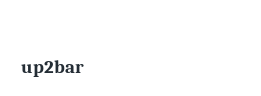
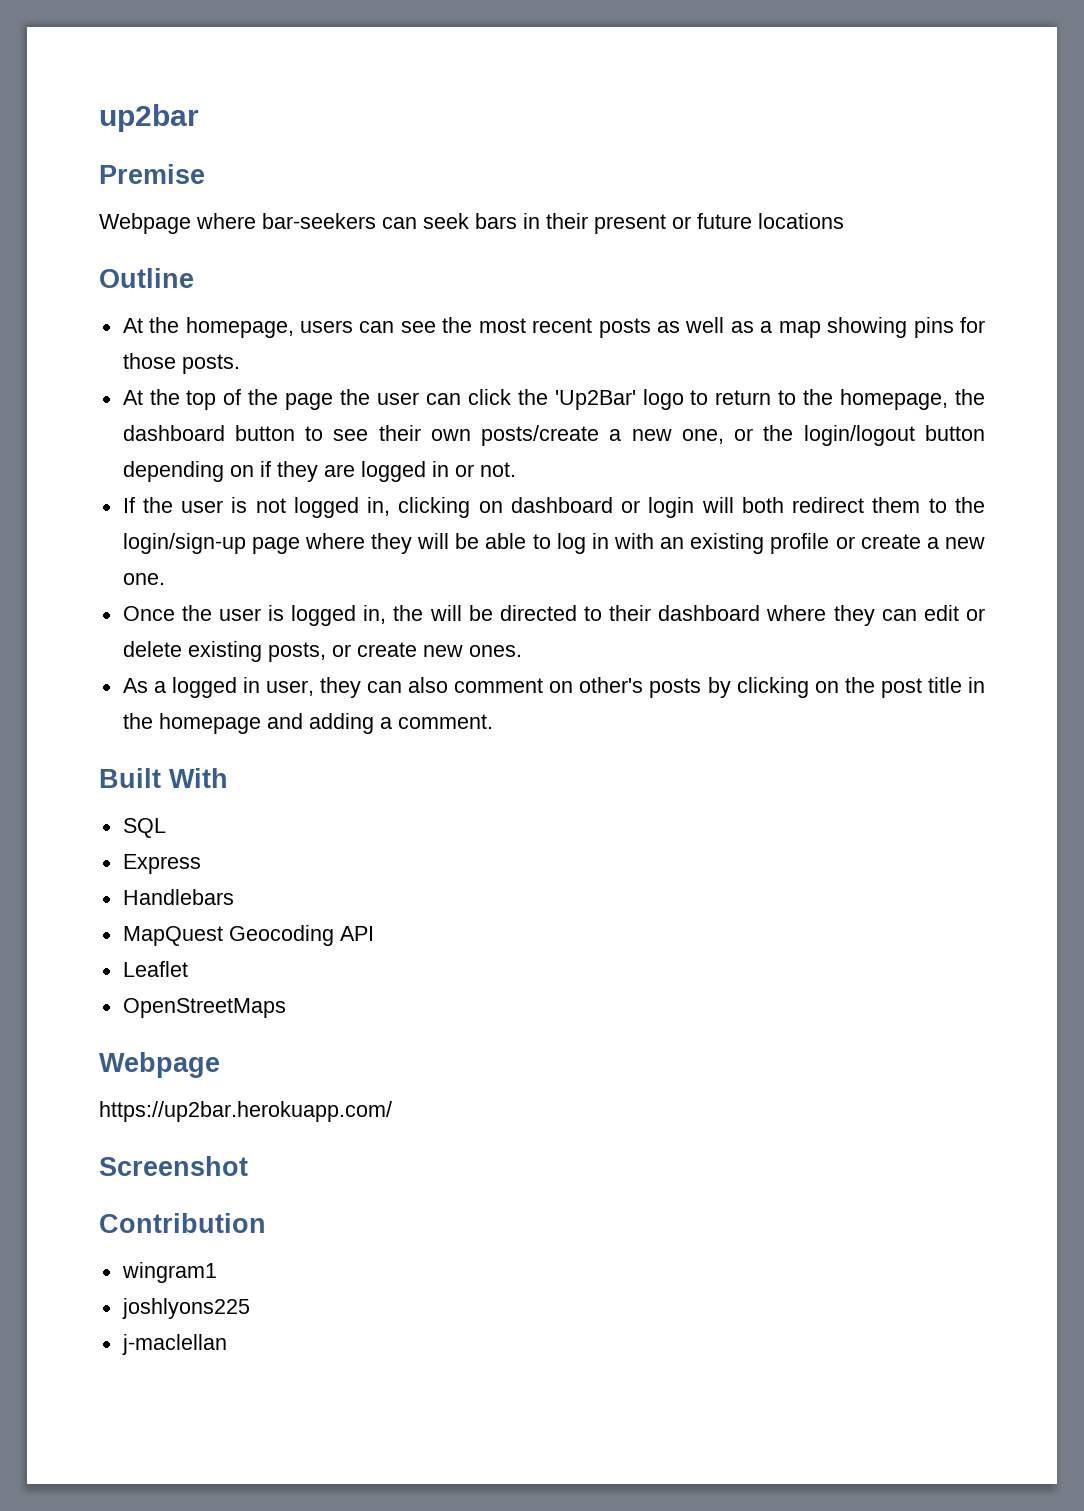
+ Premise
+ Webpage where bar-seekers can seek bars in their present or future locations
+ Outline
+ At the homepage, users can see the most recent posts as well as a map showing pins for those posts.
+ At the top of the page the user can click the 'Up2Bar' logo to return to the homepage, the dashboard button to see their own posts/create a new one, or the login/logout button depending on if they are logged in or not.
+ If the user is not logged in, clicking on dashboard or login will both redirect them to the login/sign-up page where they will be able to log in with an existing profile or create a new one.
+ Once the user is logged in, the will be directed to their dashboard where they can edit or delete existing posts, or create new ones.
+ As a logged in user, they can also comment on other's posts by clicking on the post title in the homepage and adding a comment.
+ Built With
+ SQL
+ Express
+ Handlebars
+ MapQuest Geocoding API
+ Leaflet
+ OpenStreetMaps
+ Webpage
+ https://up2bar.herokuapp.com/
+ Screenshot
+ Contribution
+ wingram1
+ joshlyons225
+ j-maclellan

